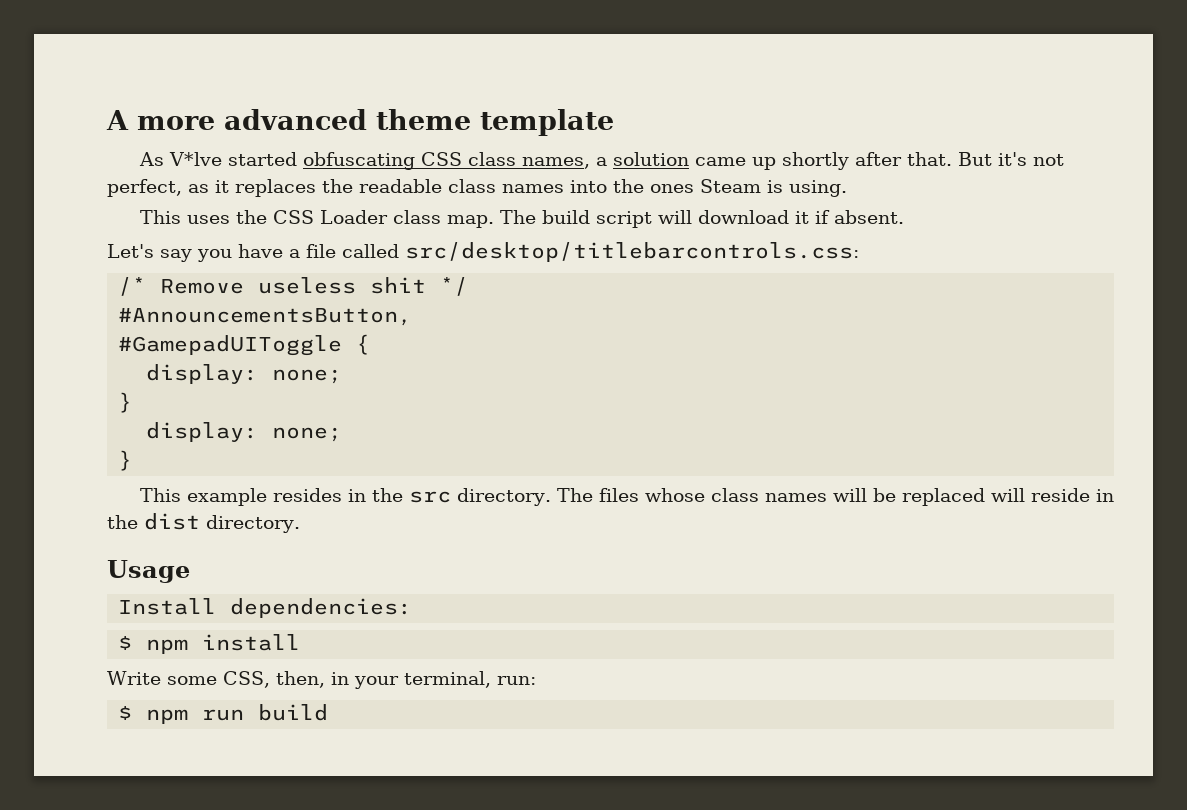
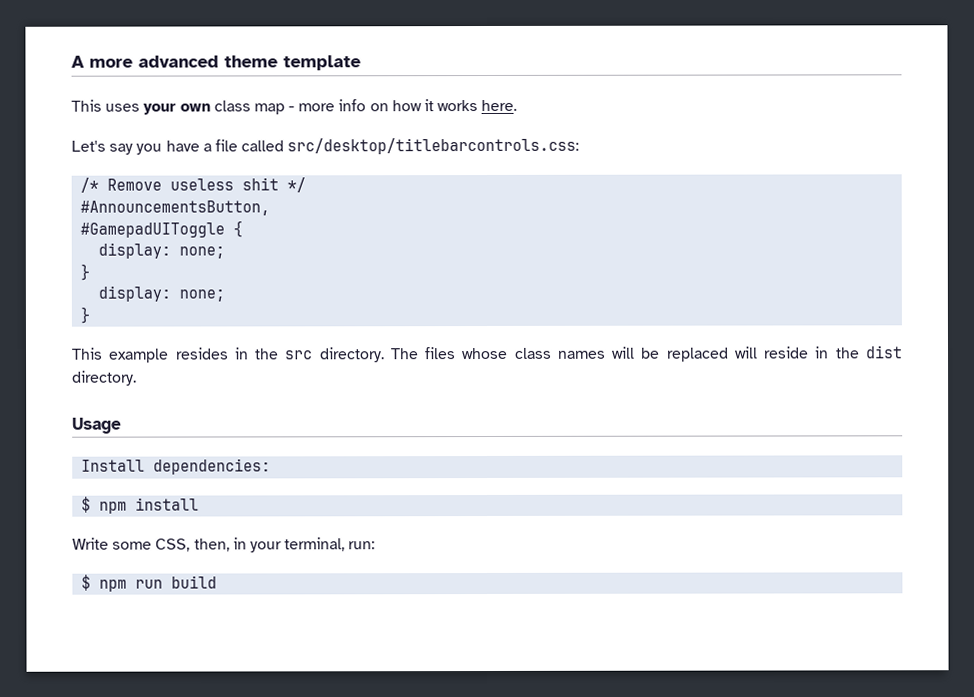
- As V*lve started obfuscating CSS class names, a solution came up shortly after that. But it's not perfect, as it replaces the readable class names into the ones Steam is using.
- This uses the CSS Loader class map. The build script will download it if absent.
+ This uses your own class map - more info on how it works here.

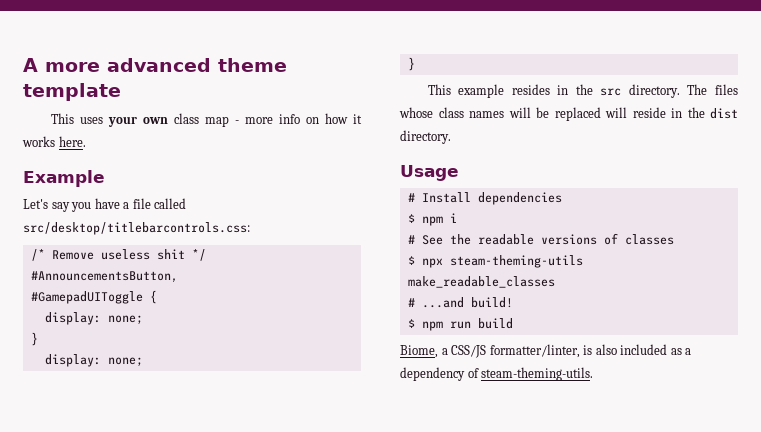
+ Example
- Install dependencies:
- $ npm install
- Write some CSS, then, in your terminal, run:
+ # Install dependencies
+ $ npm i
+ # See the readable versions of classes
+ $ npx steam-theming-utils make_readable_classes
+ # ...and build!
  $ npm run build
+ Biome, a CSS/JS formatter/linter, is also included as a dependency of steam-theming-utils.

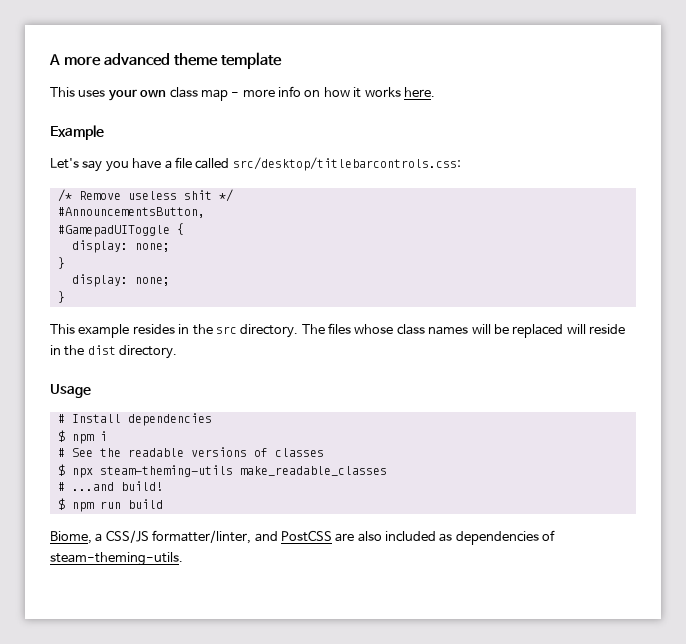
- Biome, a CSS/JS formatter/linter, is also included as a dependency of steam-theming-utils.
+ Biome, a CSS/JS formatter/linter, and PostCSS are also included as dependencies of steam-theming-utils.

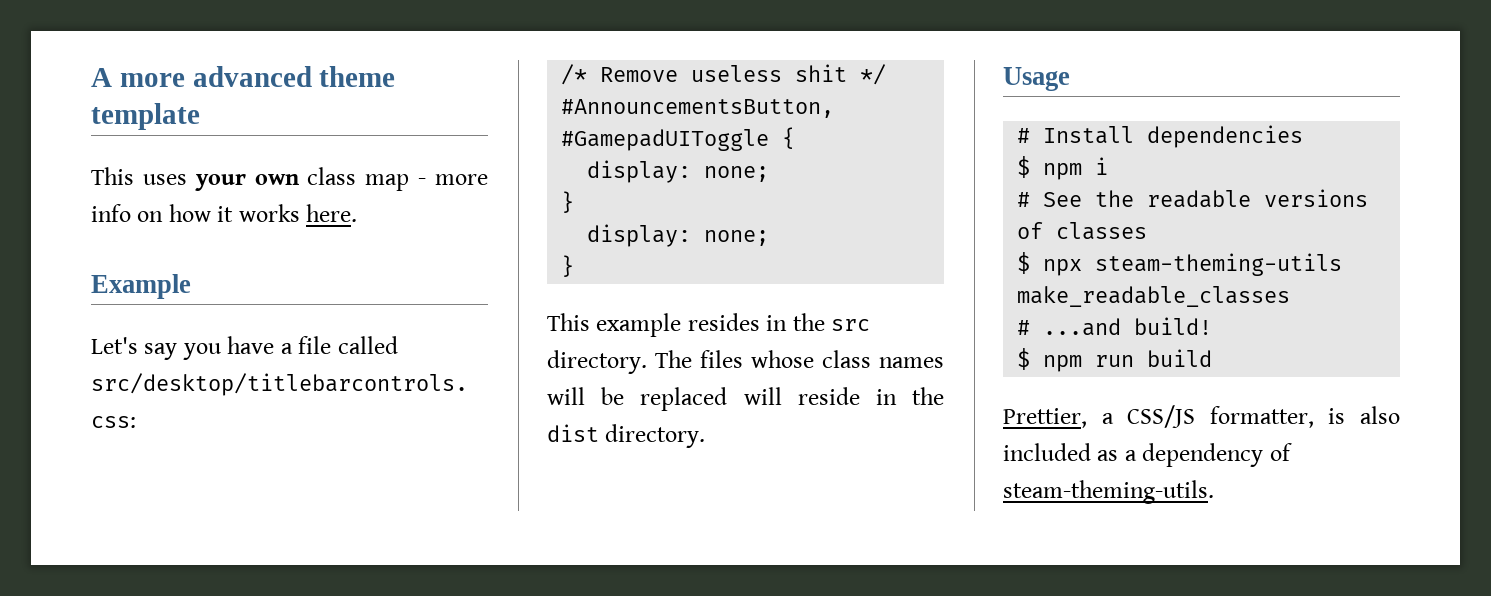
- Biome, a CSS/JS formatter/linter, and PostCSS are also included as dependencies of steam-theming-utils.
+ Prettier, a CSS/JS formatter, is also included as a dependency of steam-theming-utils.

